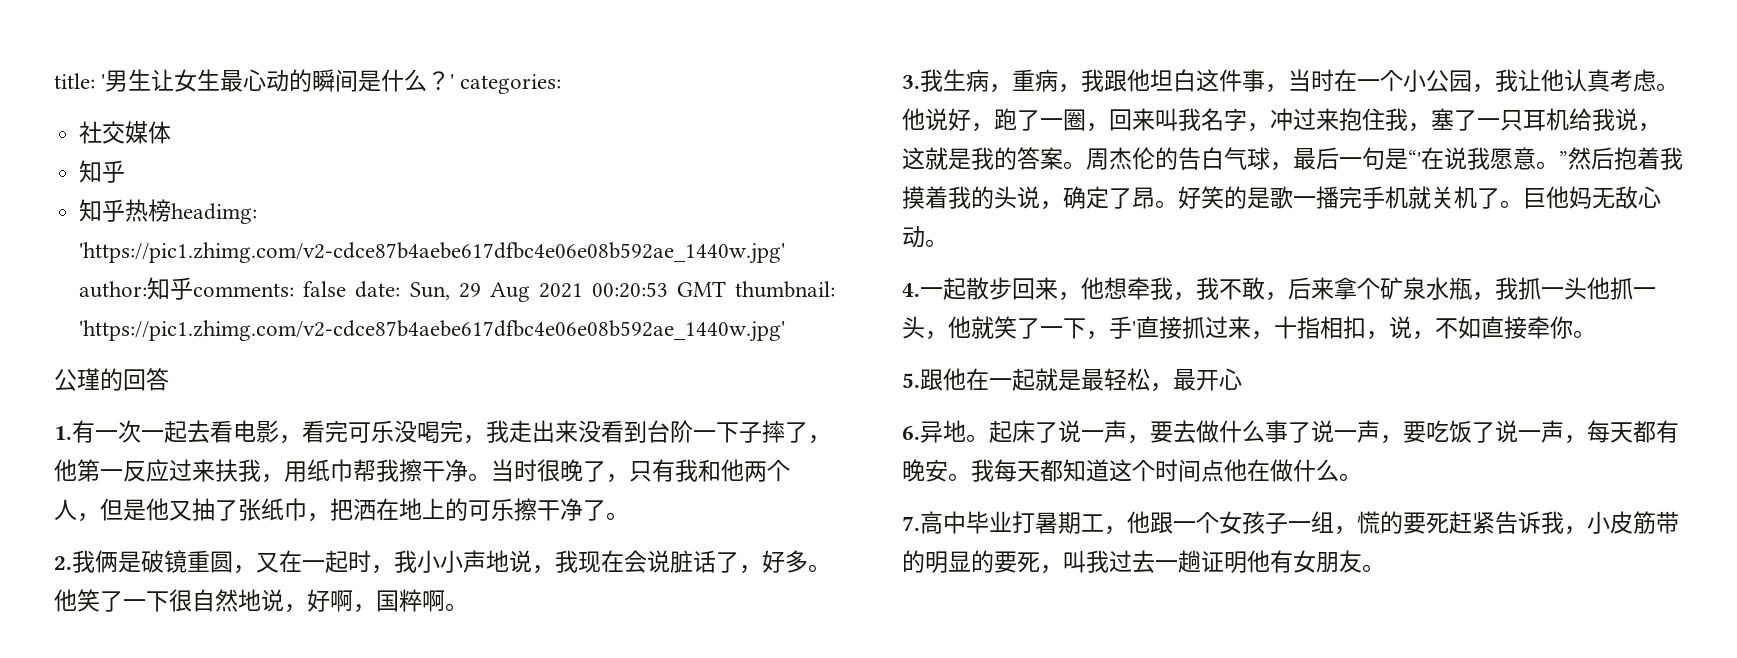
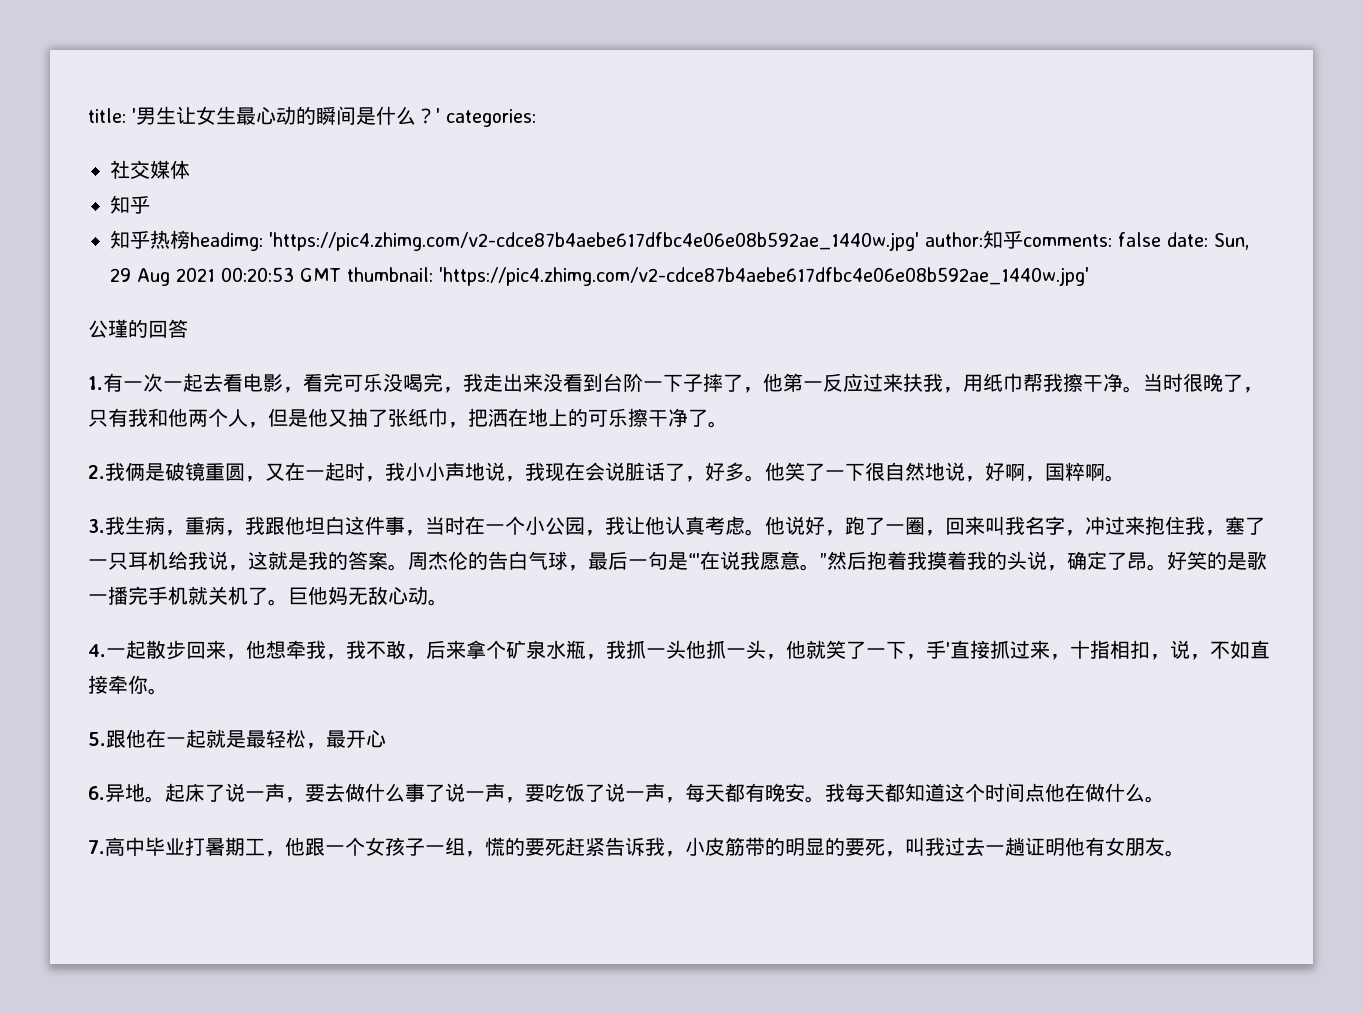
- 知乎热榜headimg: 'https://pic1.zhimg.com/v2-cdce87b4aebe617dfbc4e06e08b592ae_1440w.jpg' author:知乎comments: false date: Sun, 29 Aug 2021 00:20:53 GMT thumbnail: 'https://pic1.zhimg.com/v2-cdce87b4aebe617dfbc4e06e08b592ae_1440w.jpg'
+ 知乎热榜headimg: 'https://pic4.zhimg.com/v2-cdce87b4aebe617dfbc4e06e08b592ae_1440w.jpg' author:知乎comments: false date: Sun, 29 Aug 2021 00:20:53 GMT thumbnail: 'https://pic4.zhimg.com/v2-cdce87b4aebe617dfbc4e06e08b592ae_1440w.jpg'

